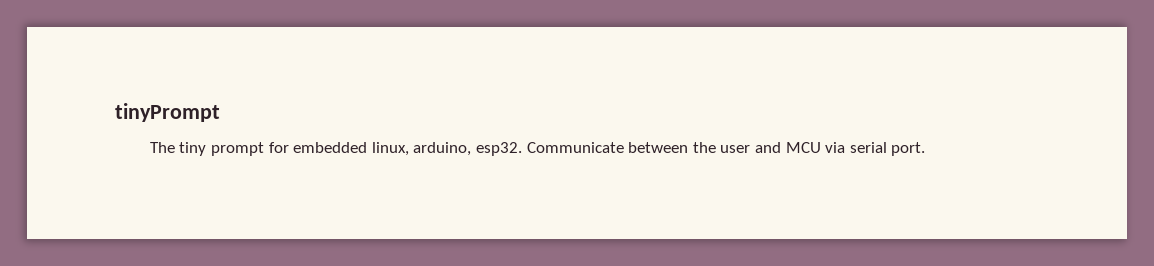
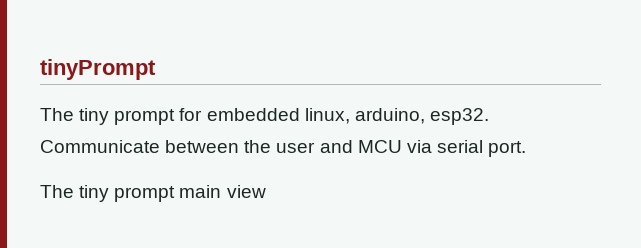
+ The tiny prompt main view

